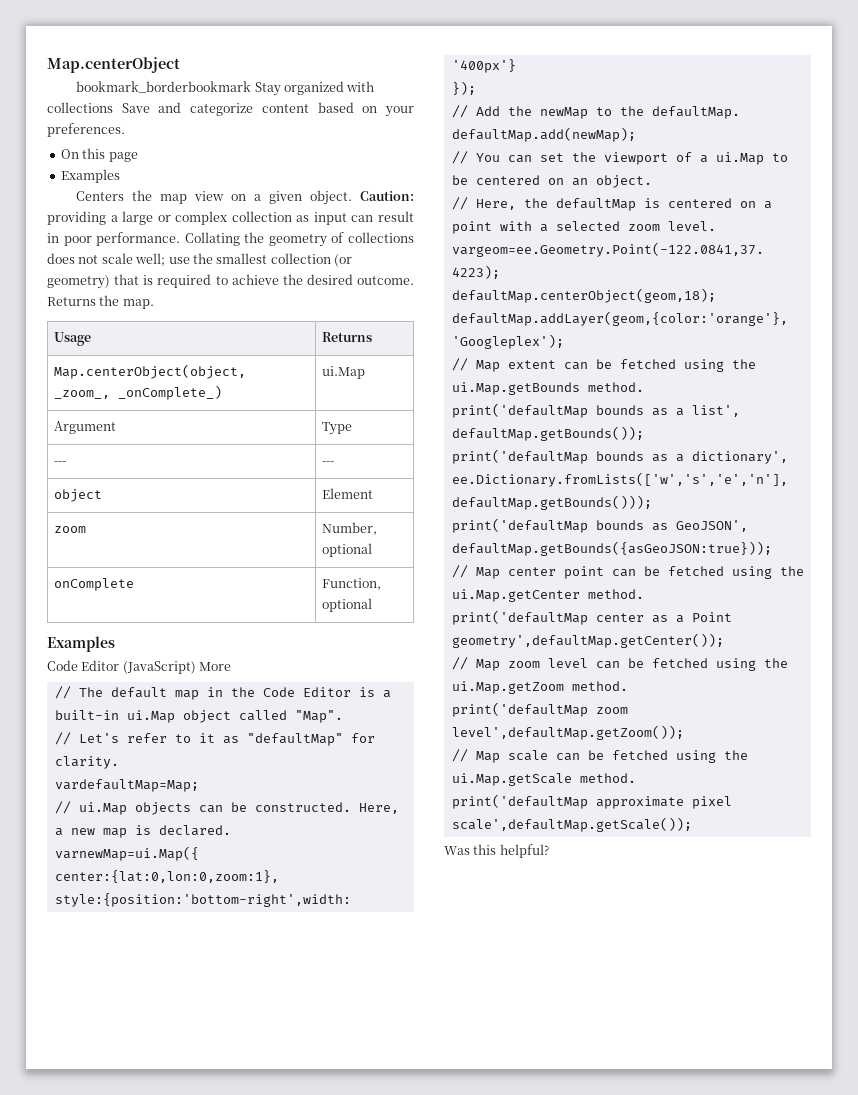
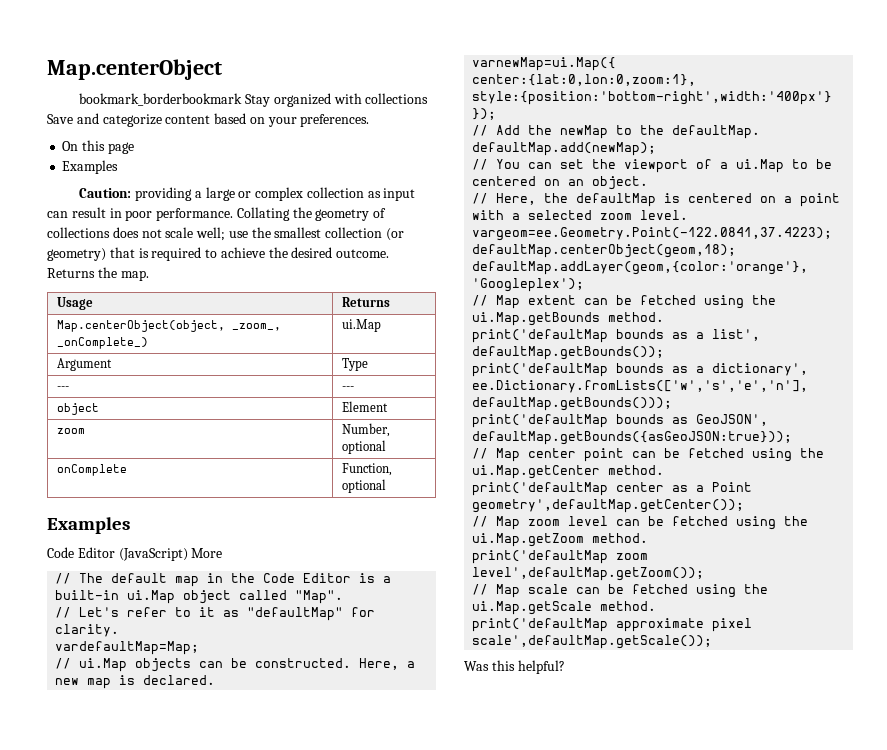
- Centers the map view on a given object.

